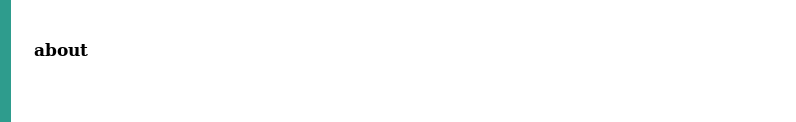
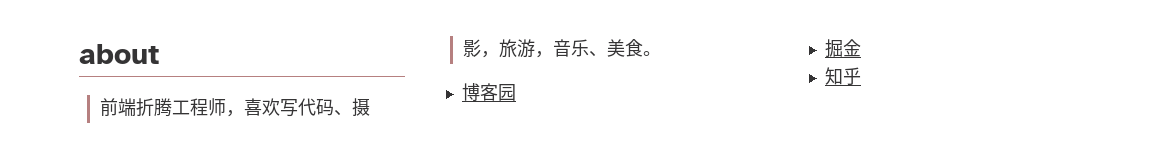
+ 前端折腾工程师，喜欢写代码、摄影，旅游，音乐、美食。
+ 博客园
+ 掘金
+ 知乎

